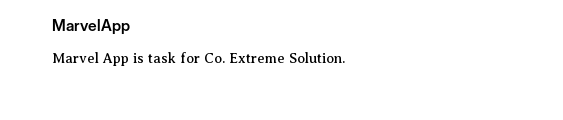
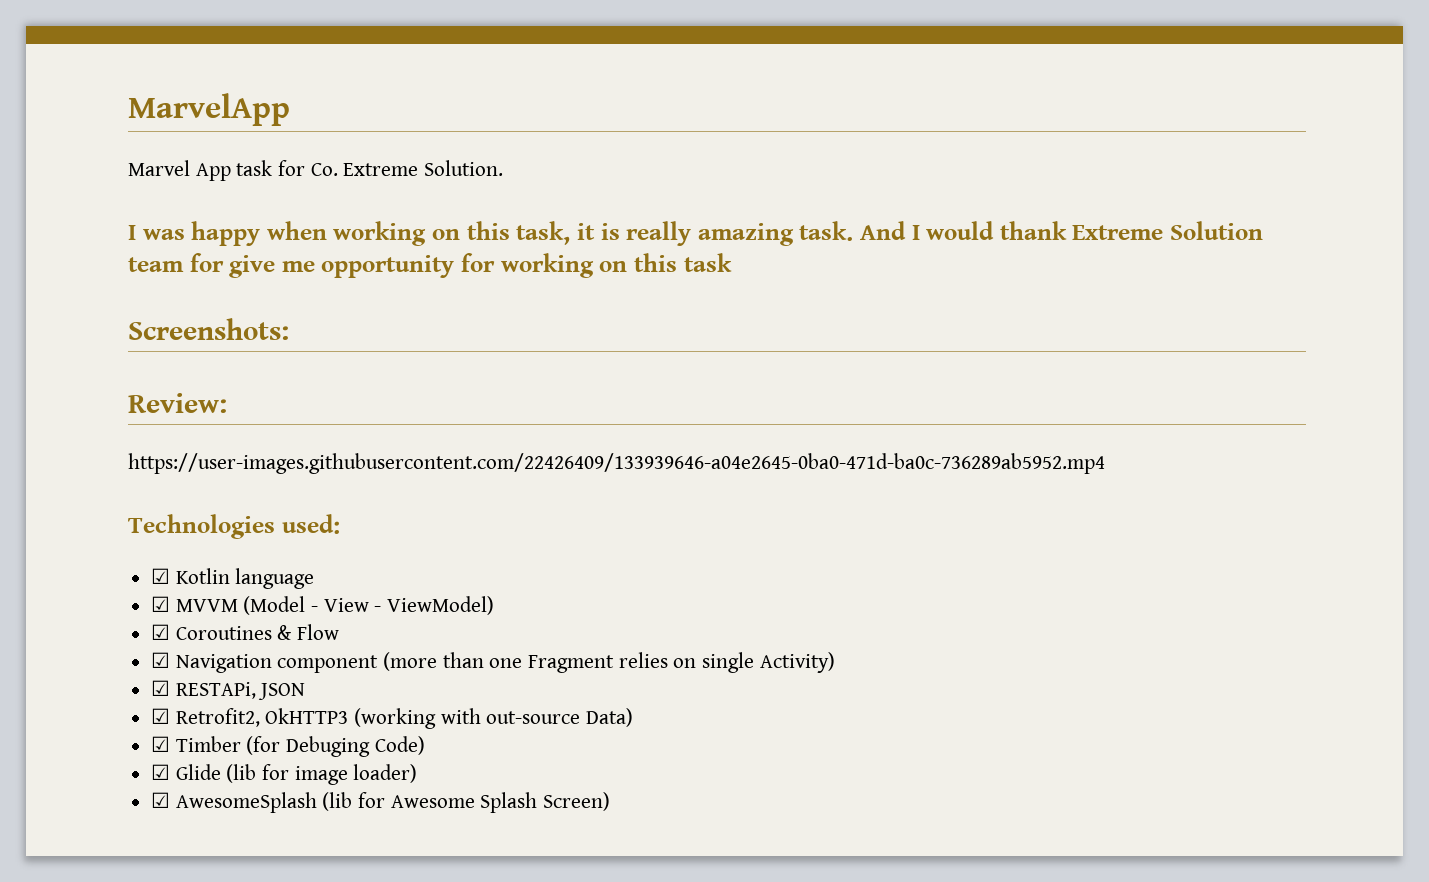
- Marvel App is task for Co. Extreme Solution.
+ Marvel App task for Co. Extreme Solution.
+ I was happy when working on this task, it is really amazing task. And I would thank Extreme Solution team for give me opportunity for working on this task
+ Screenshots:
+ Review:
+ https://user-images.githubusercontent.com/22426409/133939646-a04e2645-0ba0-471d-ba0c-736289ab5952.mp4
+ Technologies used:
+ ☑ Kotlin language
+ ☑ MVVM (Model - View - ViewModel)
+ ☑ Coroutines & Flow
+ ☑ Navigation component (more than one Fragment relies on single Activity)
+ ☑ RESTAPi, JSON
+ ☑ Retrofit2, OkHTTP3 (working with out-source Data)
+ ☑ Timber (for Debuging Code)
+ ☑ Glide (lib for image loader)
+ ☑ AwesomeSplash (lib for Awesome Splash Screen)

